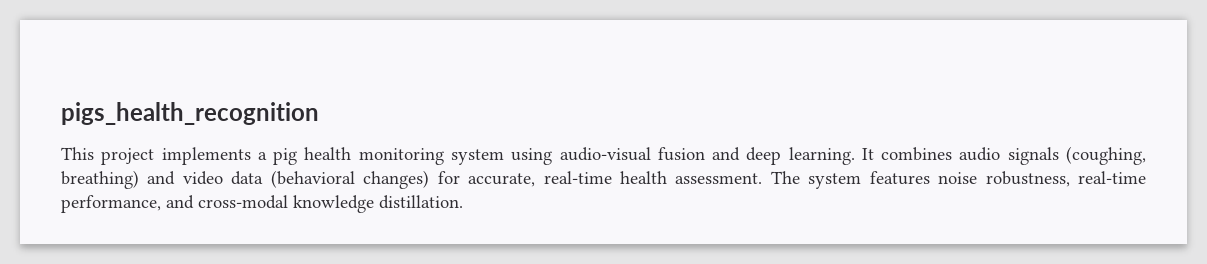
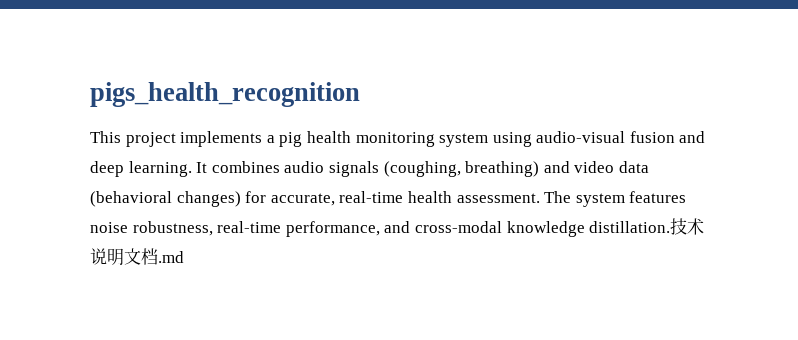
+ 技术说明文档.md

